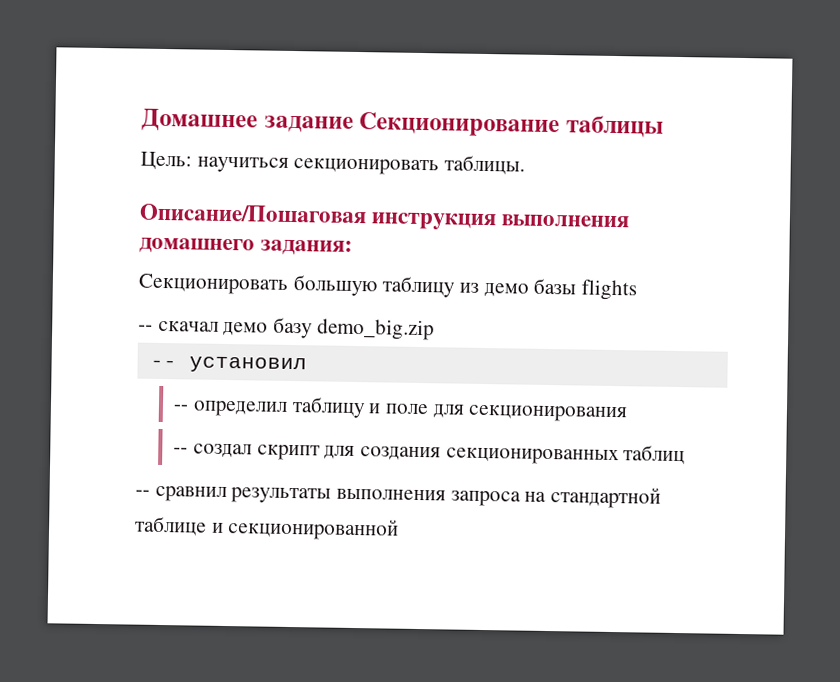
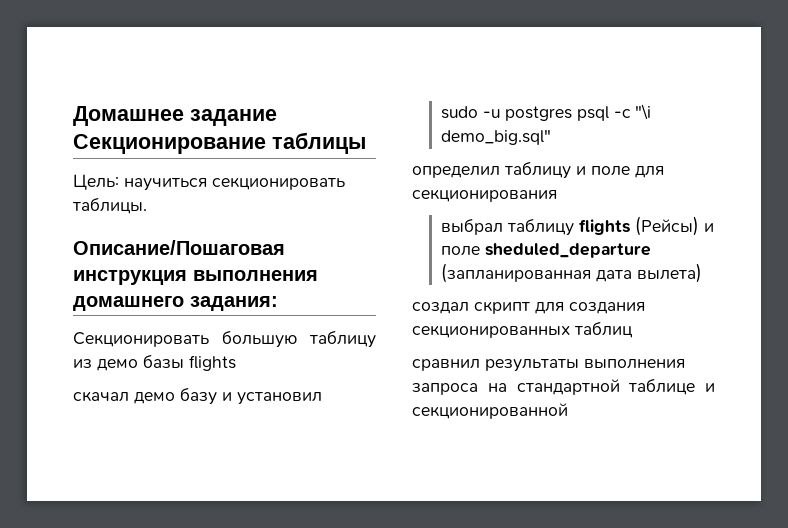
- -- скачал демо базу demo_big.zip
- -- установил
+ скачал демо базу и установил
- -- определил таблицу и поле для секционирования
+ sudo -u postgres psql -c "\i demo_big.sql"
+ определил таблицу и поле для секционирования
- -- создал скрипт для создания секционированных таблиц
+ выбрал таблицу flights (Рейсы) и поле sheduled_departure (запланированная дата вылета)
+ создал скрипт для создания секционированных таблиц
- -- сравнил результаты выполнения запроса на стандартной таблице и секционированной
+ сравнил результаты выполнения запроса на стандартной таблице и секционированной

